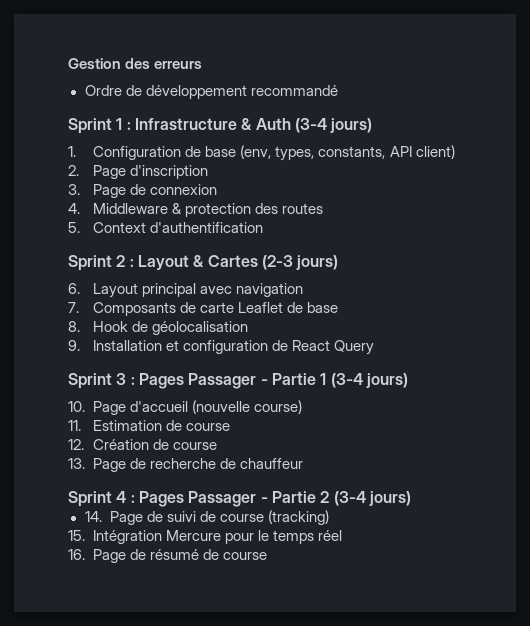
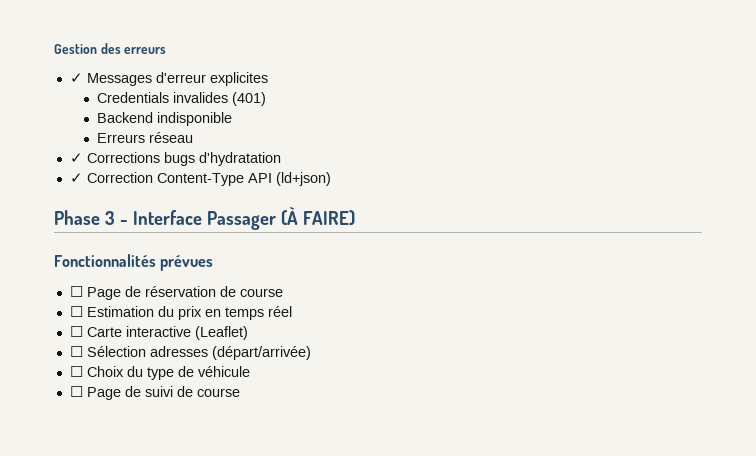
- Ordre de développement recommandé
- Sprint 1 : Infrastructure & Auth (3-4 jours)
- 1. Configuration de base (env, types, constants, API client)
- 2. Page d'inscription
- 3. Page de connexion
- 4. Middleware & protection des routes
- 5. Context d'authentification
- Sprint 2 : Layout & Cartes (2-3 jours)
- 6. Layout principal avec navigation
- 7. Composants de carte Leaflet de base
- 8. Hook de géolocalisation
- 9. Installation et configuration de React Query
- Sprint 3 : Pages Passager - Partie 1 (3-4 jours)
- 10. Page d'accueil (nouvelle course)
- 11. Estimation de course
- 12. Création de course
- 13. Page de recherche de chauffeur
- Sprint 4 : Pages Passager - Partie 2 (3-4 jours)
- 14. Page de suivi de course (tracking)
- 15. Intégration Mercure pour le temps réel
- 16. Page de résumé de course
+ ✓ Messages d'erreur explicites
+ Credentials invalides (401)
+ Backend indisponible
+ Erreurs réseau
+ ✓ Corrections bugs d'hydratation
+ ✓ Correction Content-Type API (ld+json)
+ Phase 3 - Interface Passager (À FAIRE)
+ Fonctionnalités prévues
+ ☐ Page de réservation de course
+ ☐ Estimation du prix en temps réel
+ ☐ Carte interactive (Leaflet)
+ ☐ Sélection adresses (départ/arrivée)
+ ☐ Choix du type de véhicule
+ ☐ Page de suivi de course

